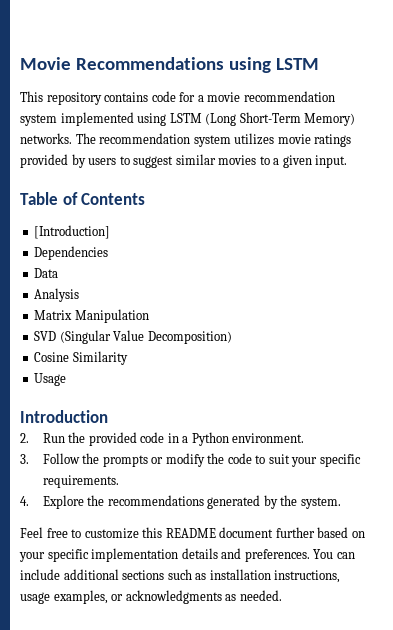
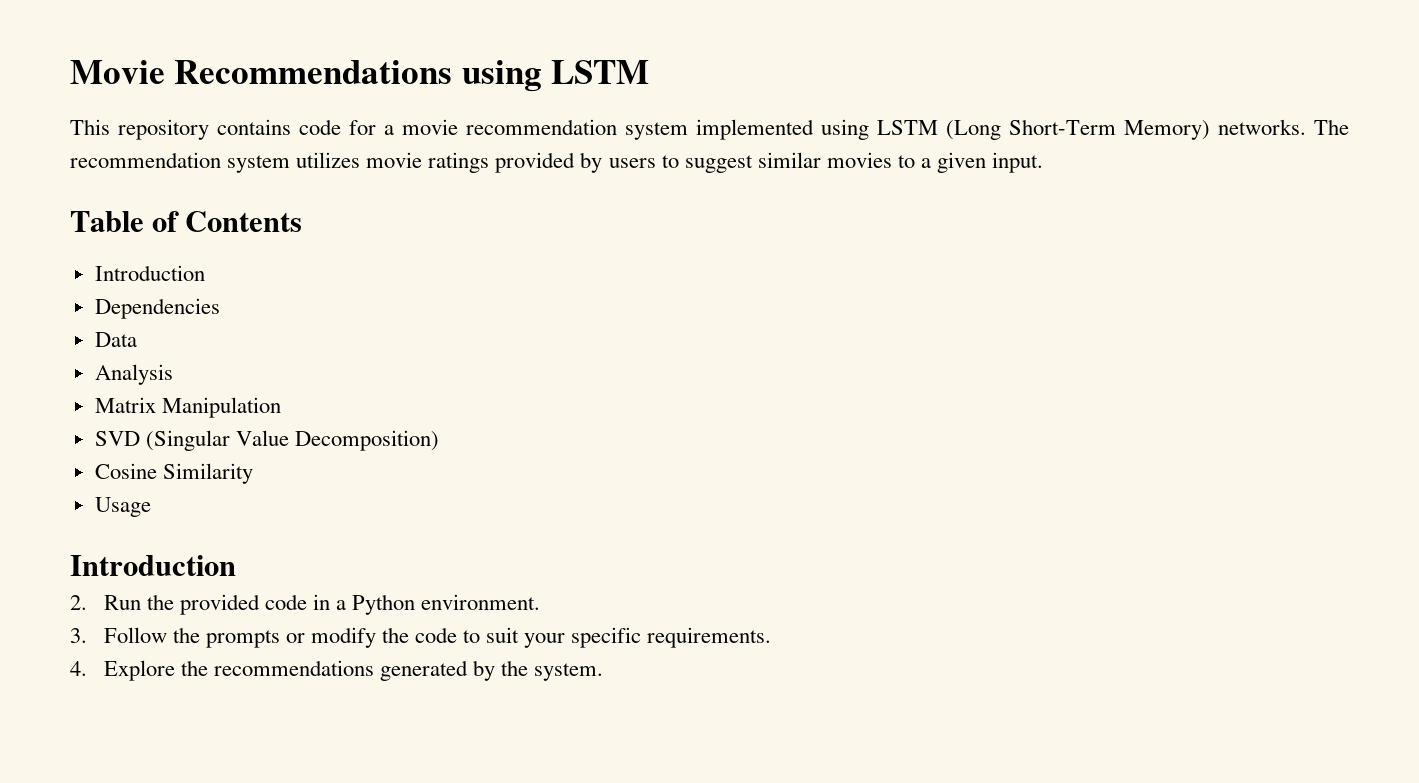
  Table of Contents
- [Introduction]
+ Introduction
- Feel free to customize this README document further based on your specific implementation details and preferences. You can include additional sections such as installation instructions, usage examples, or acknowledgments as needed.

